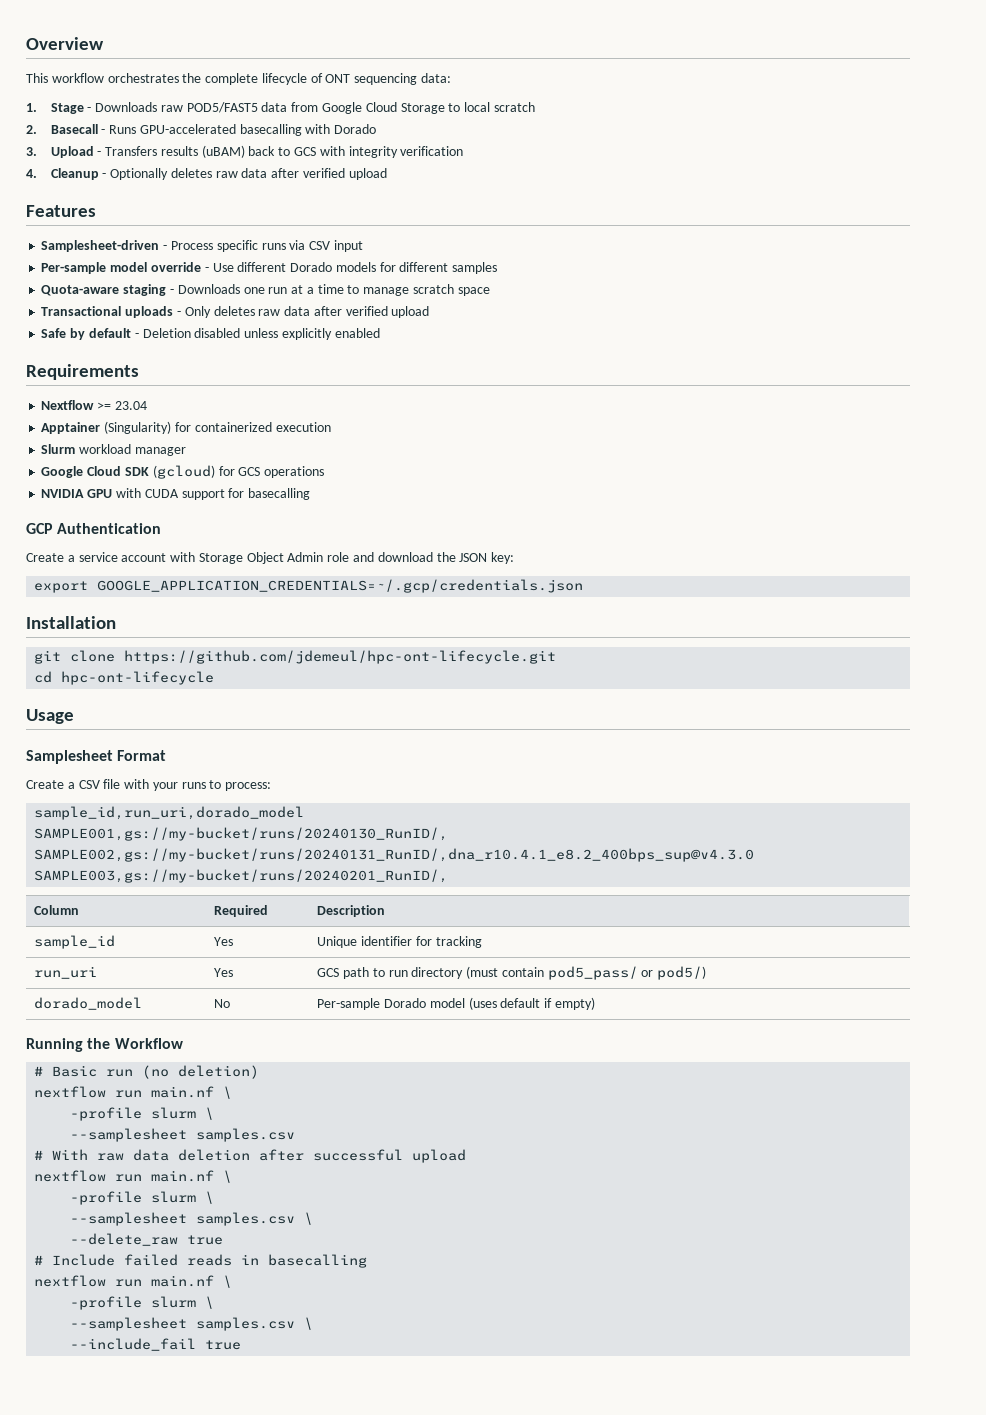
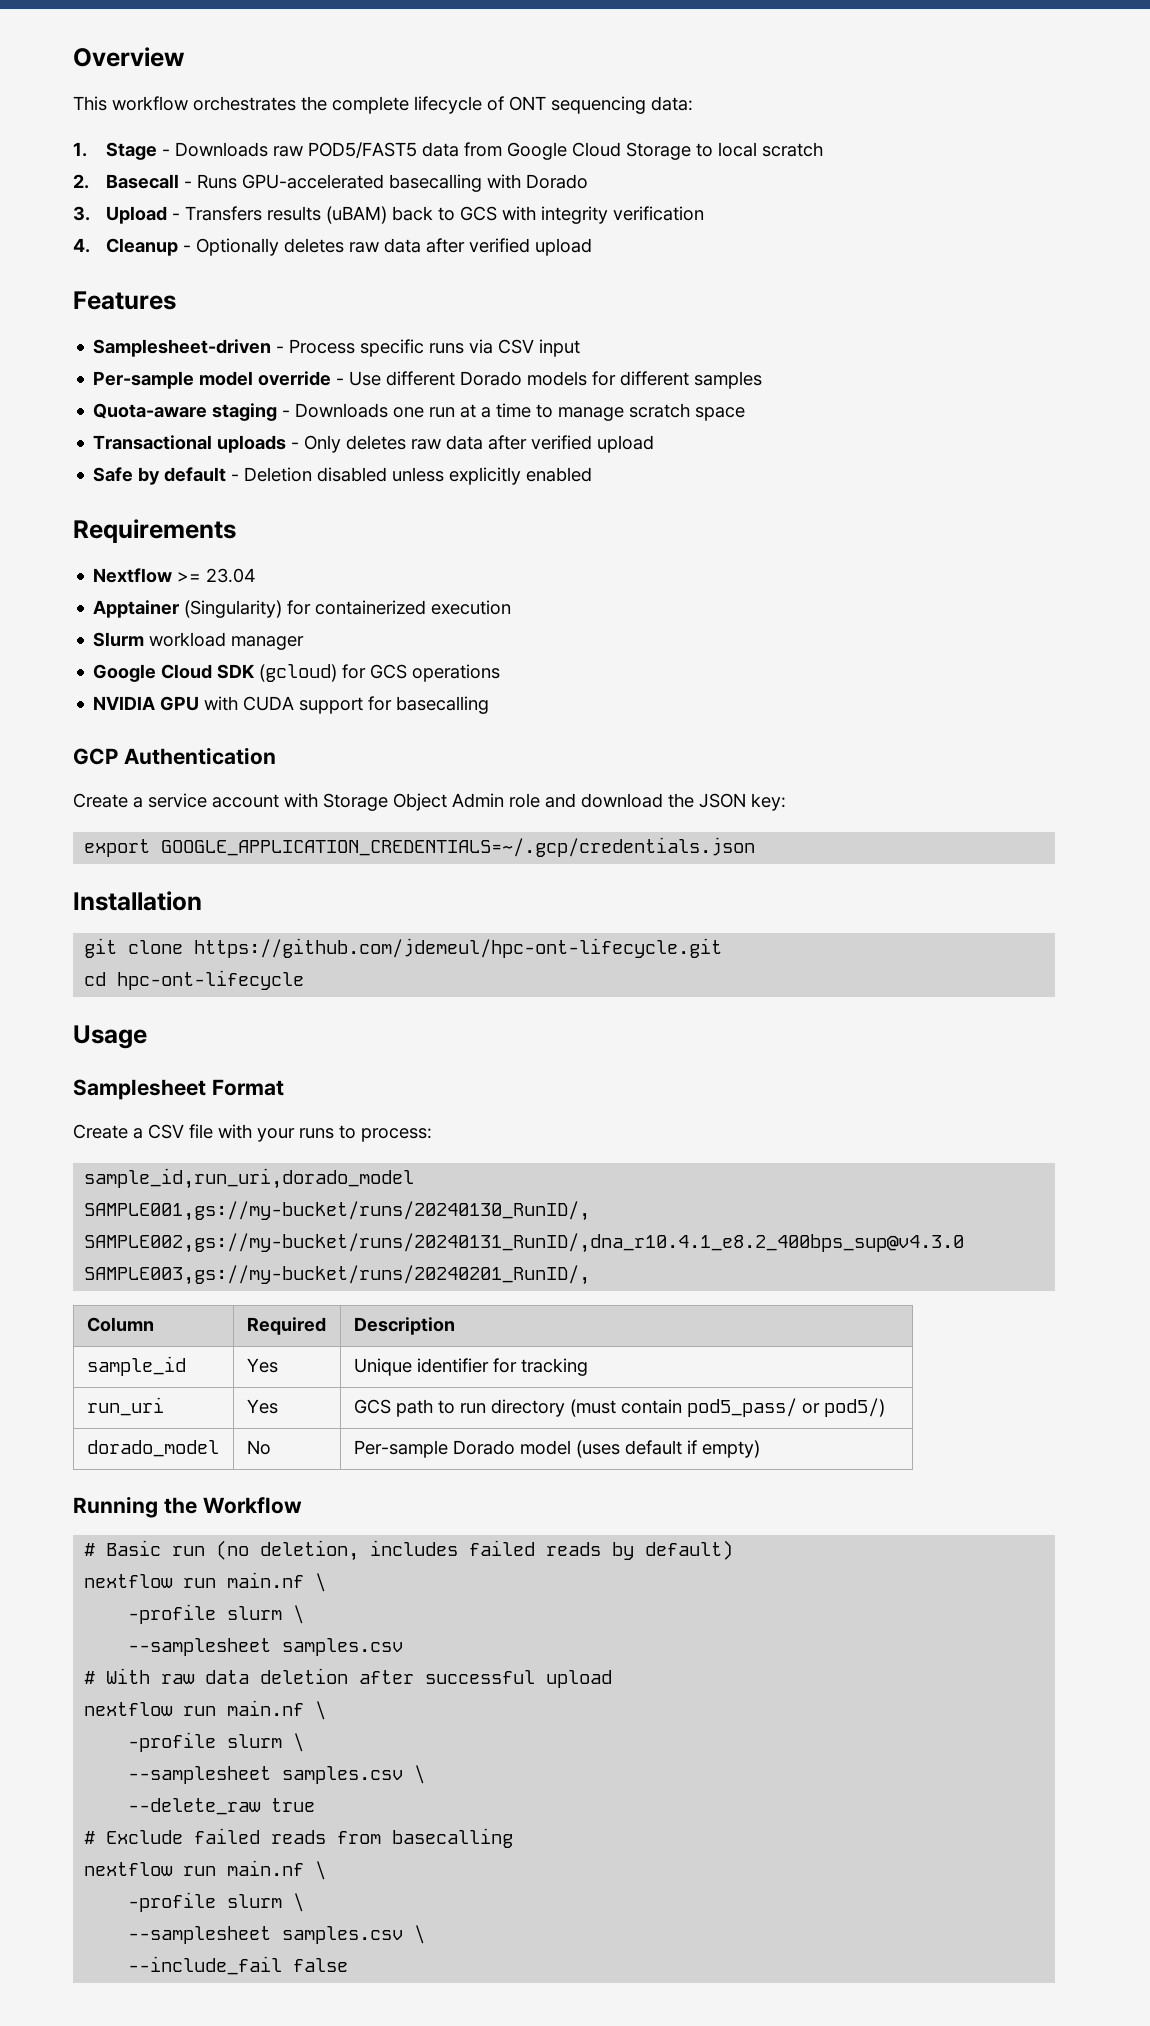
- # Basic run (no deletion)
+ # Basic run (no deletion, includes failed reads by default)
- # Include failed reads in basecalling
+ # Exclude failed reads from basecalling
- --include_fail true
+ --include_fail false

